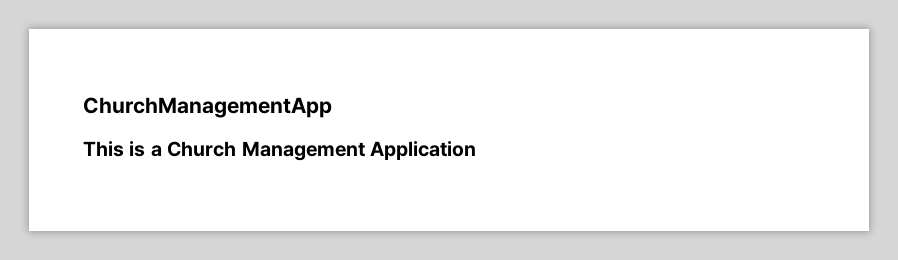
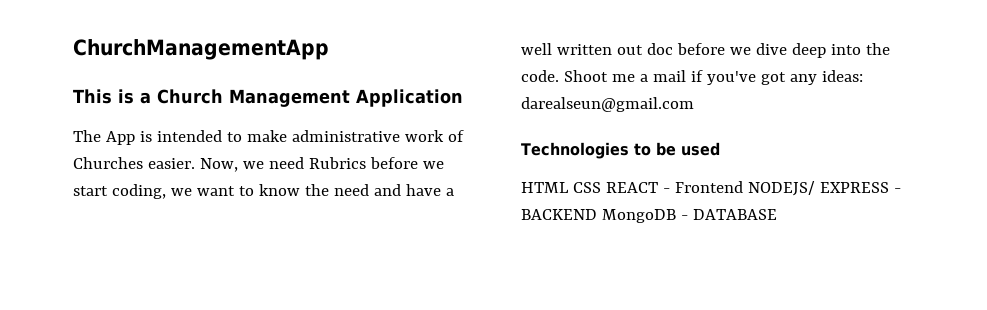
+ The App is intended to make administrative work of Churches easier. Now, we need Rubrics before we start coding, we want to know the need and have a well written out doc before we dive deep into the code. Shoot me a mail if you've got any ideas: darealseun@gmail.com
+ Technologies to be used
+ HTML CSS REACT - Frontend NODEJS/ EXPRESS - BACKEND MongoDB - DATABASE

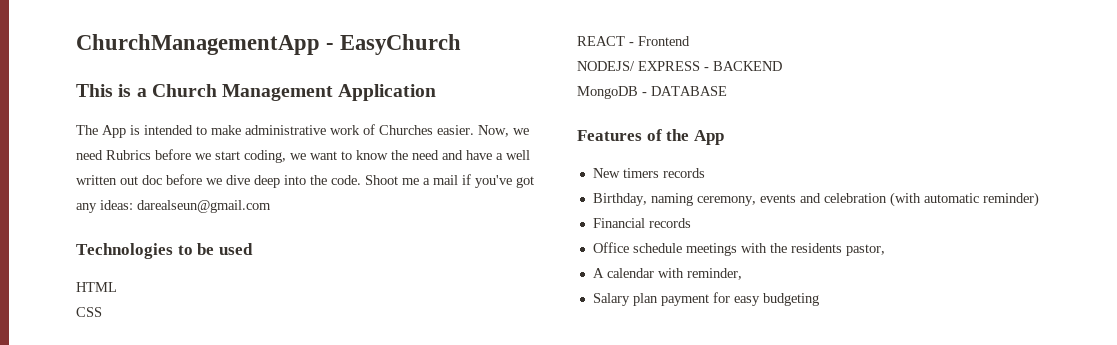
- ChurchManagementApp
+ ChurchManagementApp - EasyChurch
- HTML CSS REACT - Frontend NODEJS/ EXPRESS - BACKEND MongoDB - DATABASE
+ HTML
+ CSS
+ REACT - Frontend
+ NODEJS/ EXPRESS - BACKEND
+ MongoDB - DATABASE
+ Features of the App
+ New timers records
+ Birthday, naming ceremony, events and celebration (with automatic reminder)
+ Financial records
+ Office schedule meetings with the residents pastor,
+ A calendar with reminder,
+ Salary plan payment for easy budgeting

